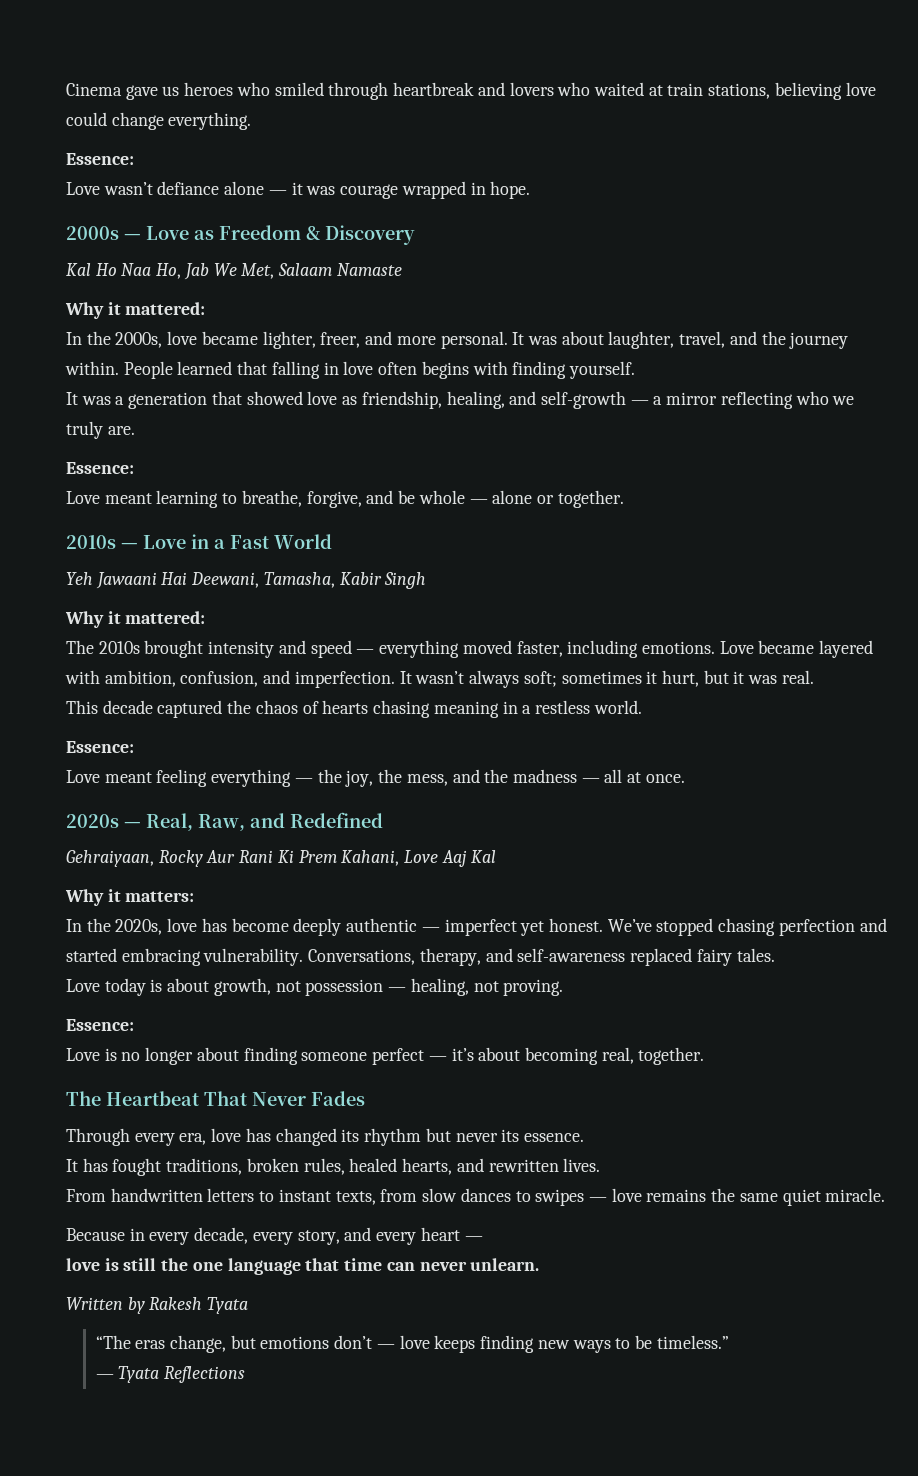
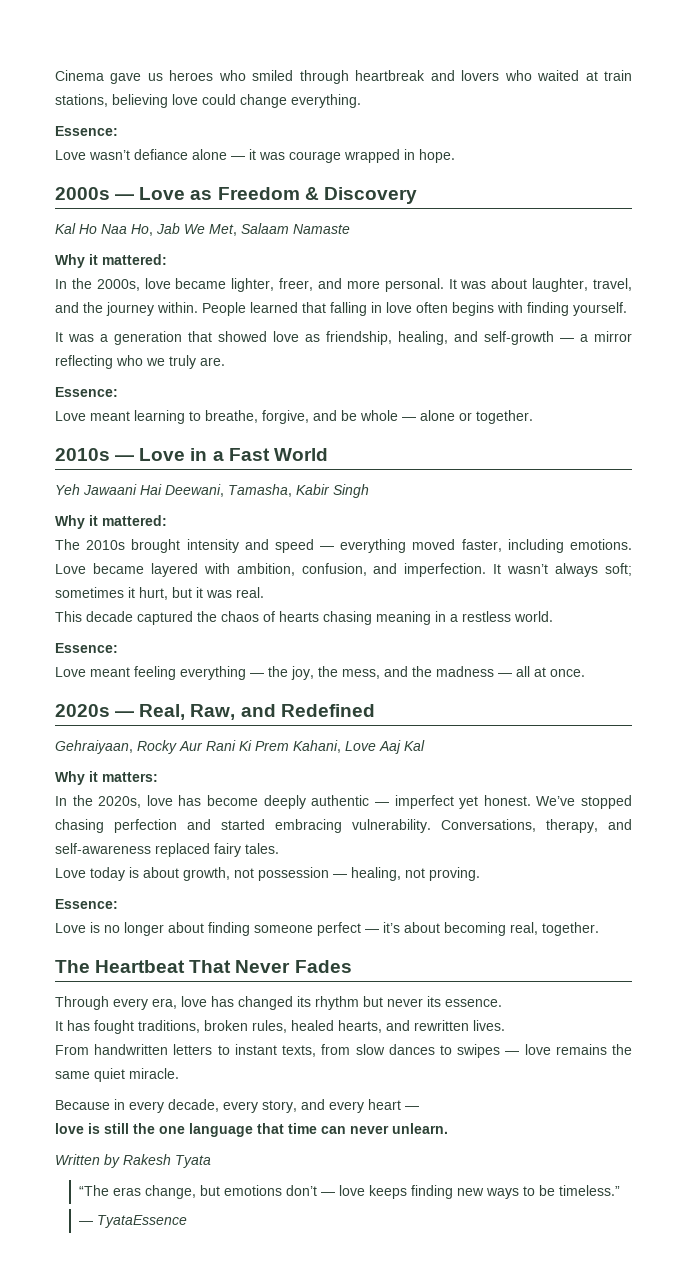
- — Tyata Reflections
+ — TyataEssence

